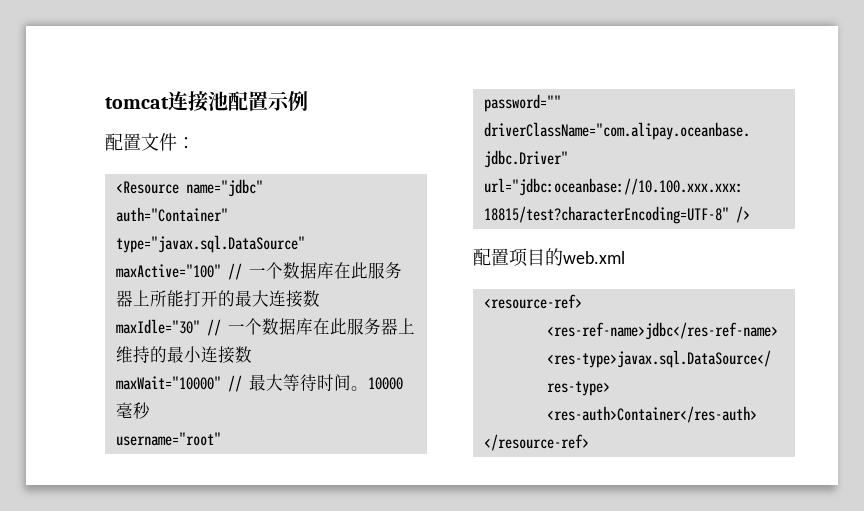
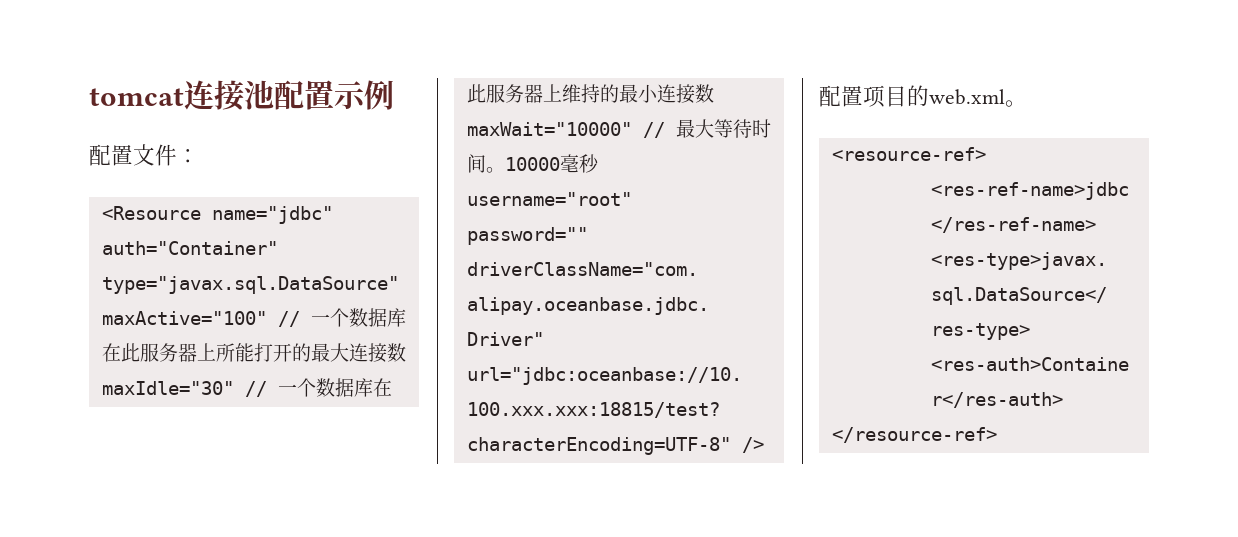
- 配置项目的web.xml
+ 配置项目的web.xml。

